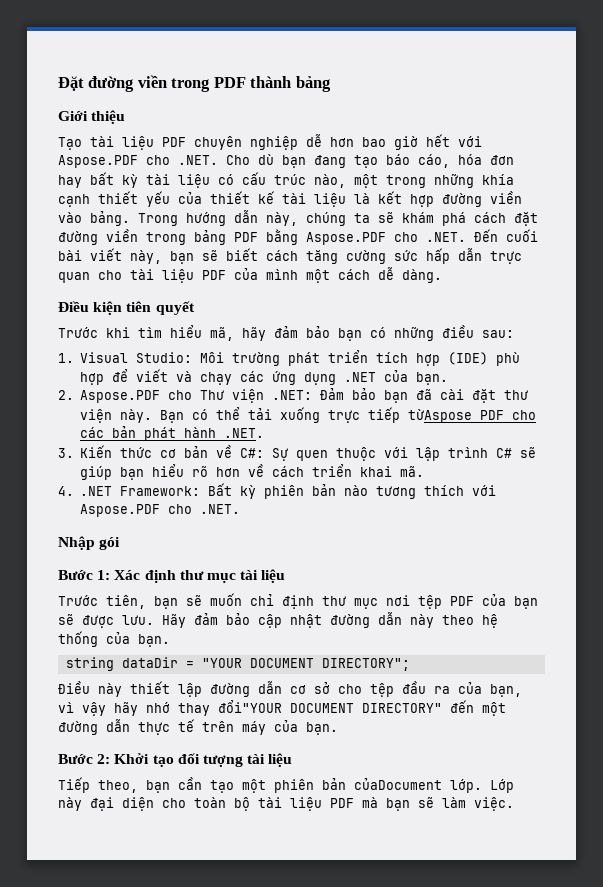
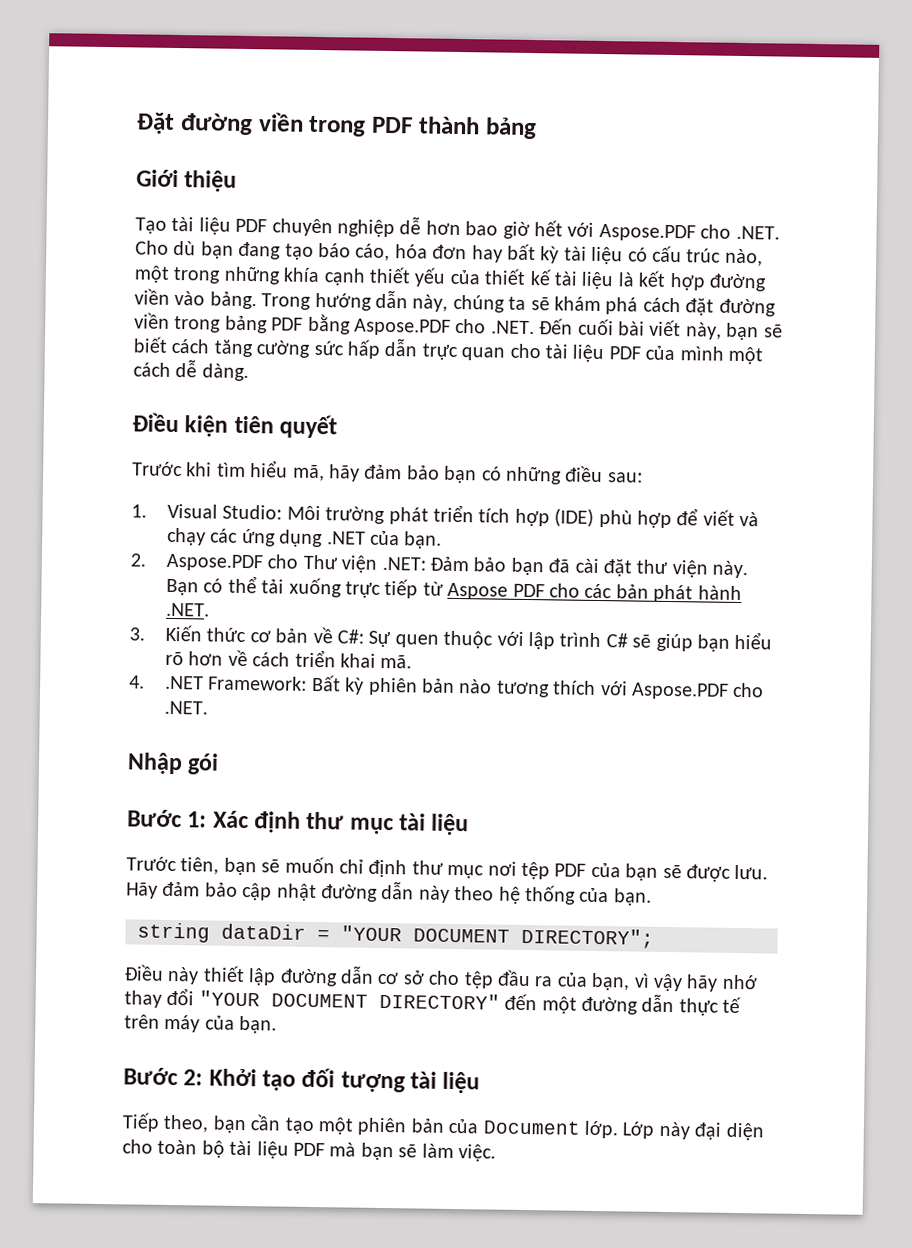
- Bạn có thể tải xuống trực tiếp từAspose PDF cho các bản phát hành .NET.
+ Bạn có thể tải xuống trực tiếp từ Aspose PDF cho các bản phát hành .NET.
- Điều này thiết lập đường dẫn cơ sở cho tệp đầu ra của bạn, vì vậy hãy nhớ thay đổi"YOUR DOCUMENT DIRECTORY" đến một đường dẫn thực tế trên máy của bạn.
+ Điều này thiết lập đường dẫn cơ sở cho tệp đầu ra của bạn, vì vậy hãy nhớ thay đổi "YOUR DOCUMENT DIRECTORY" đến một đường dẫn thực tế trên máy của bạn.
- Tiếp theo, bạn cần tạo một phiên bản củaDocument lớp.
+ Tiếp theo, bạn cần tạo một phiên bản của Document lớp.

